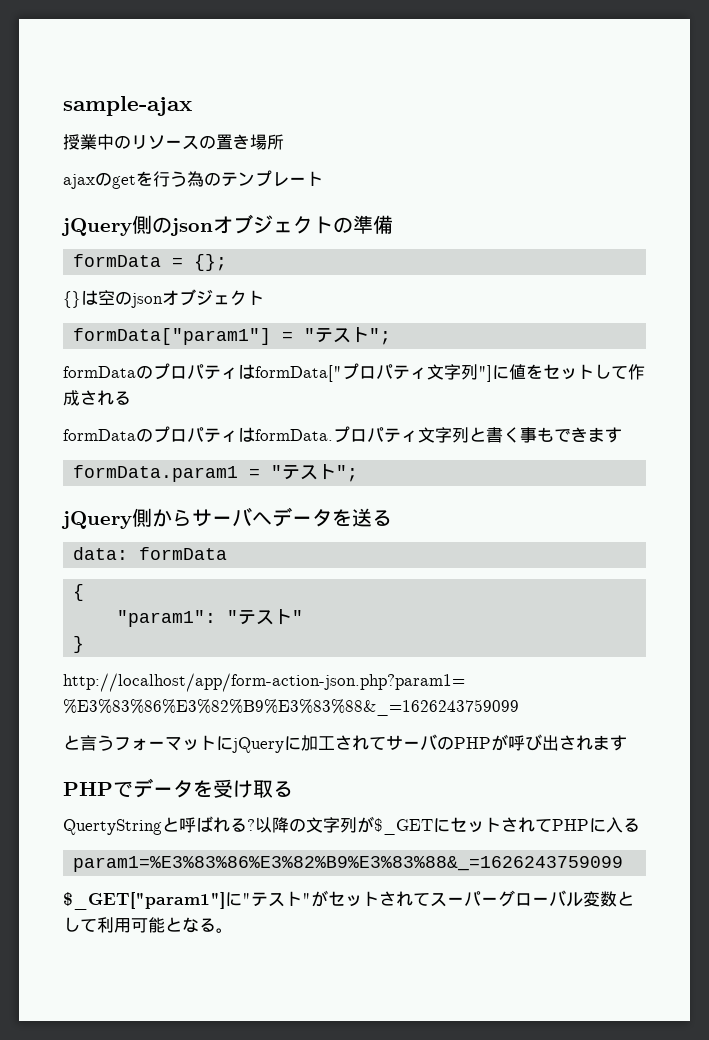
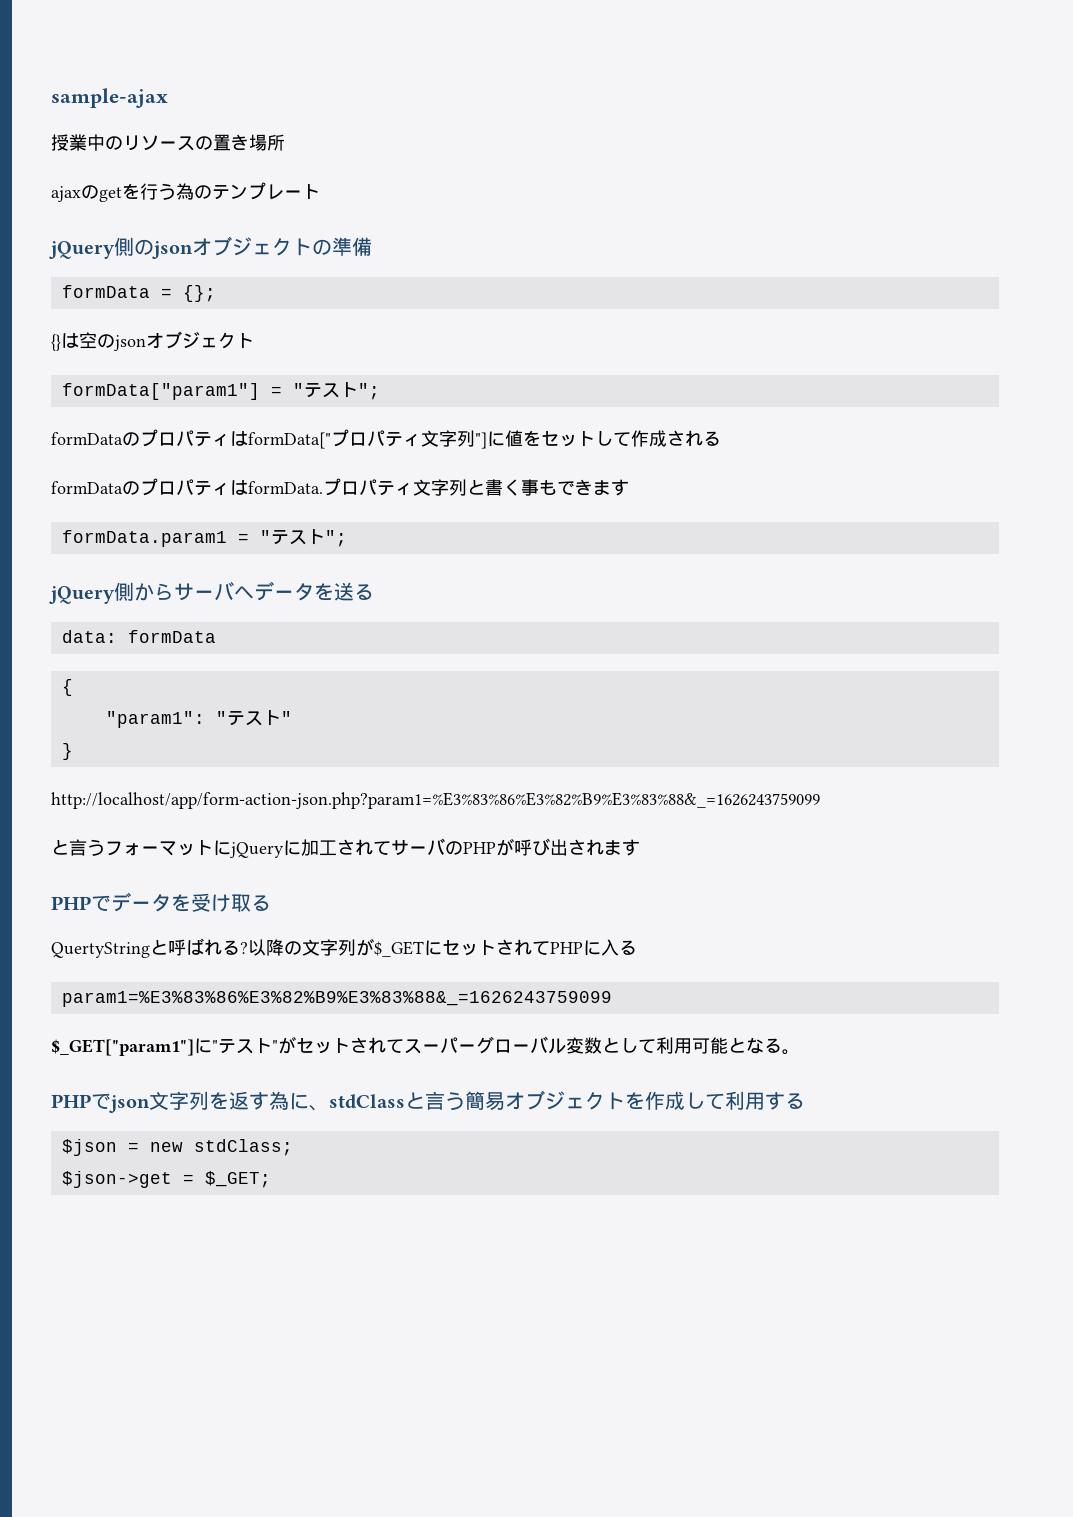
+ PHPでjson文字列を返す為に、stdClassと言う簡易オブジェクトを作成して利用する
+ $json = new stdClass;
+ $json->get = $_GET;

